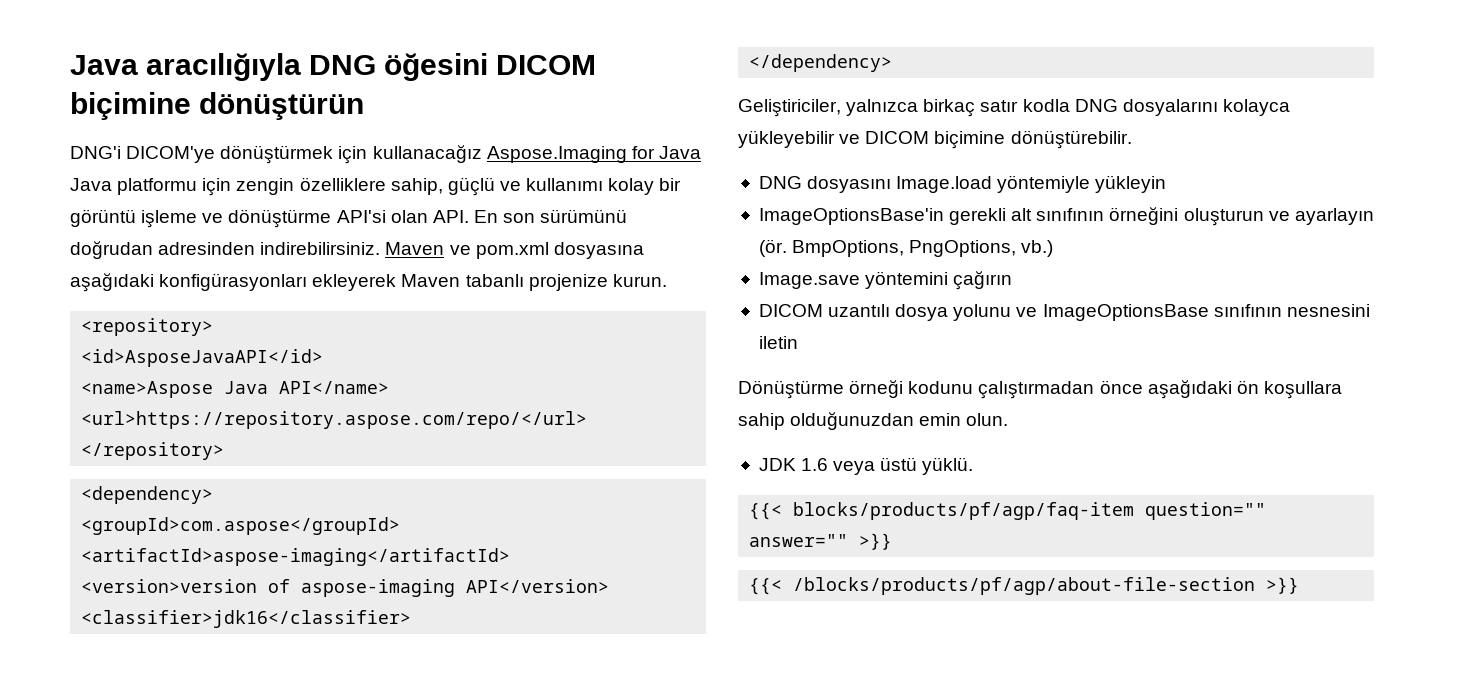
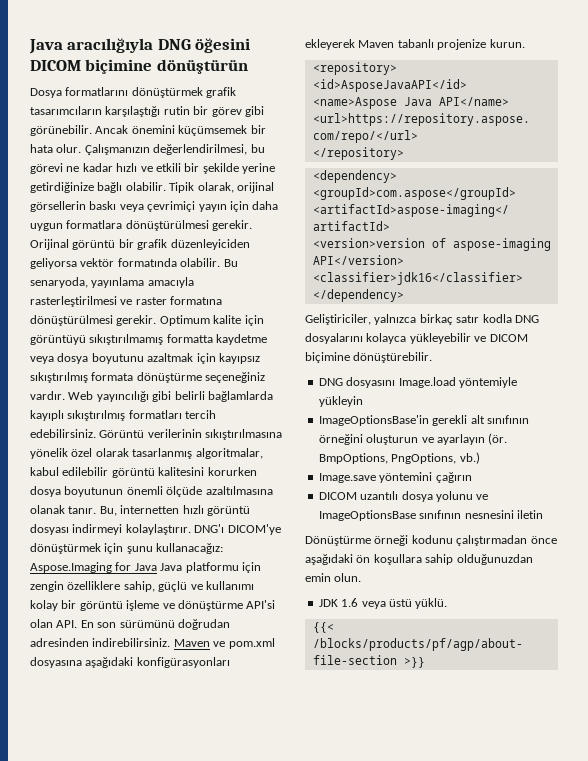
- DNG'i DICOM'ye dönüştürmek için kullanacağız Aspose.Imaging for Java Java platformu için zengin özelliklere sahip, güçlü ve kullanımı kolay bir görüntü işleme ve dönüştürme API'si olan API. En son sürümünü doğrudan adresinden indirebilirsiniz.
+ Dosya formatlarını dönüştürmek grafik tasarımcıların karşılaştığı rutin bir görev gibi görünebilir. Ancak önemini küçümsemek bir hata olur. Çalışmanızın değerlendirilmesi, bu görevi ne kadar hızlı ve etkili bir şekilde yerine getirdiğinize bağlı olabilir. Tipik olarak, orijinal görsellerin baskı veya çevrimiçi yayın için daha uygun formatlara dönüştürülmesi gerekir. Orijinal görüntü bir grafik düzenleyiciden geliyorsa vektör formatında olabilir. Bu senaryoda, yayınlama amacıyla rasterleştirilmesi ve raster formatına dönüştürülmesi gerekir. Optimum kalite için görüntüyü sıkıştırılmamış formatta kaydetme veya dosya boyutunu azaltmak için kayıpsız sıkıştırılmış formata dönüştürme seçeneğiniz vardır. Web yayıncılığı gibi belirli bağlamlarda kayıplı sıkıştırılmış formatları tercih edebilirsiniz. Görüntü verilerinin sıkıştırılmasına yönelik özel olarak tasarlanmış algoritmalar, kabul edilebilir görüntü kalitesini korurken dosya boyutunun önemli ölçüde azaltılmasına olanak tanır. Bu, internetten hızlı görüntü dosyası indirmeyi kolaylaştırır. DNG'ı DICOM'ye dönüştürmek için şunu kullanacağız: Aspose.Imaging for Java Java platformu için zengin özelliklere sahip, güçlü ve kullanımı kolay bir görüntü işleme ve dönüştürme API'si olan API. En son sürümünü doğrudan adresinden indirebilirsiniz.
- {{< blocks/products/pf/agp/faq-item question="" answer="" >}}

